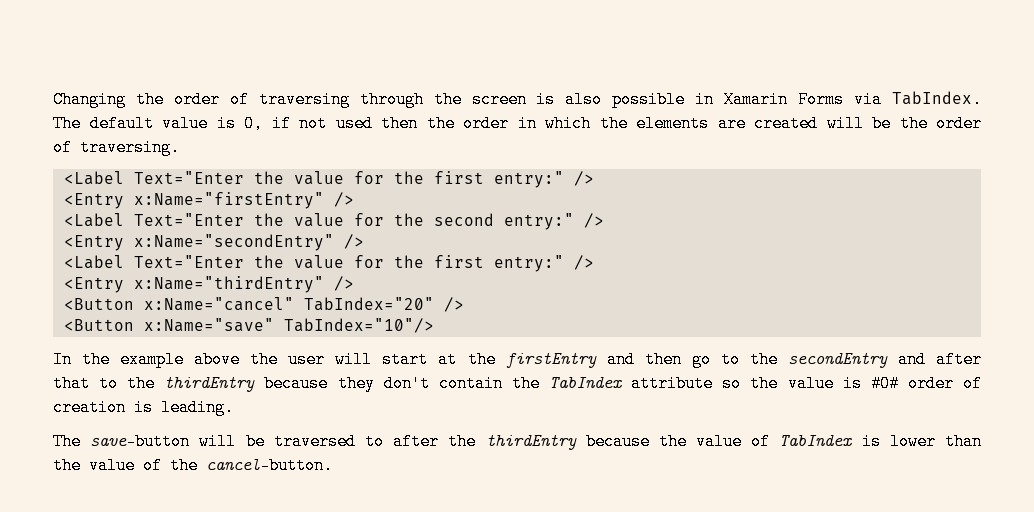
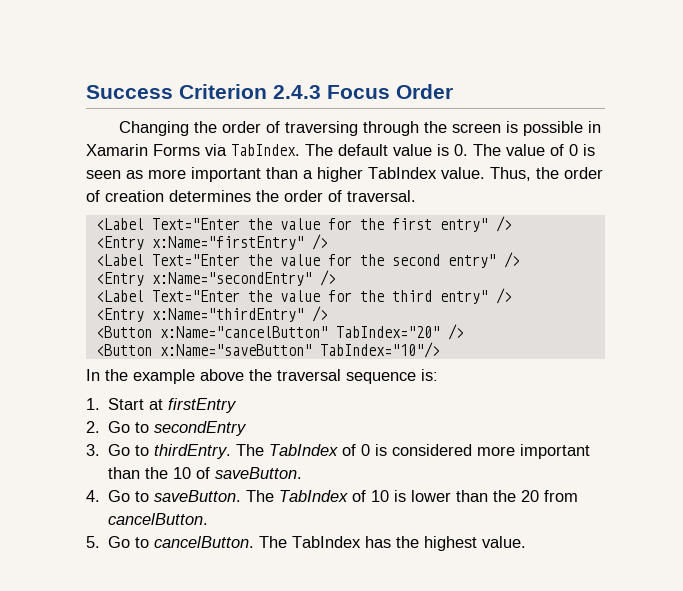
+ Success Criterion 2.4.3 Focus Order
- Changing the order of traversing through the screen is also possible in Xamarin Forms via TabIndex.
+ Changing the order of traversing through the screen is possible in Xamarin Forms via TabIndex.
- The default value is 0, if not used then the order in which the elements are created will be the order of traversing.
- <Label Text="Enter the value for the first entry:" />
+ The default value is 0. The value of 0 is seen as more important than a higher TabIndex value. Thus, the order of creation determines the order of traversal.
+ <Label Text="Enter the value for the first entry" />
- <Label Text="Enter the value for the second entry:" />
+ <Label Text="Enter the value for the second entry" />
  <Entry x:Name="secondEntry" />
- <Label Text="Enter the value for the first entry:" />
+ <Label Text="Enter the value for the third entry" />
- <Button x:Name="cancel" TabIndex="20" />
+ <Button x:Name="cancelButton" TabIndex="20" />
- <Button x:Name="save" TabIndex="10"/>
+ <Button x:Name="saveButton" TabIndex="10"/>
- In the example above the user will start at the firstEntry and then go to the secondEntry and after that to the thirdEntry because they don't contain the TabIndex attribute so the value is #0# order of creation is leading.
- The save-button will be traversed to after the thirdEntry because the value of TabIndex is lower than the value of the cancel-button.
+ In the example above the traversal sequence is:
+ 1. Start at firstEntry
+ 2. Go to secondEntry
+ 3. Go to thirdEntry. The TabIndex of 0 is considered more important than the 10 of saveButton.
+ 4. Go to saveButton. The TabIndex of 10 is lower than the 20 from cancelButton.
+ 5. Go to cancelButton. The TabIndex has the highest value.

